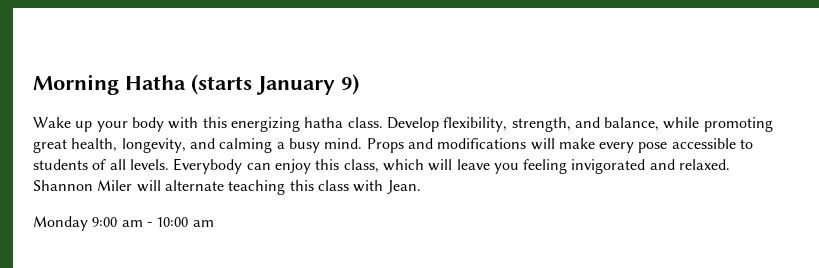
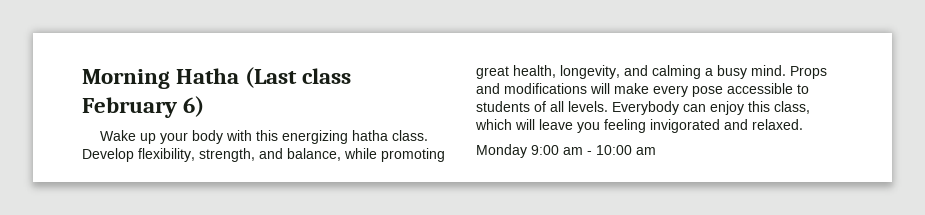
- Morning Hatha (starts January 9)
+ Morning Hatha (Last class February 6)
- Shannon Miler will alternate teaching this class with Jean.

